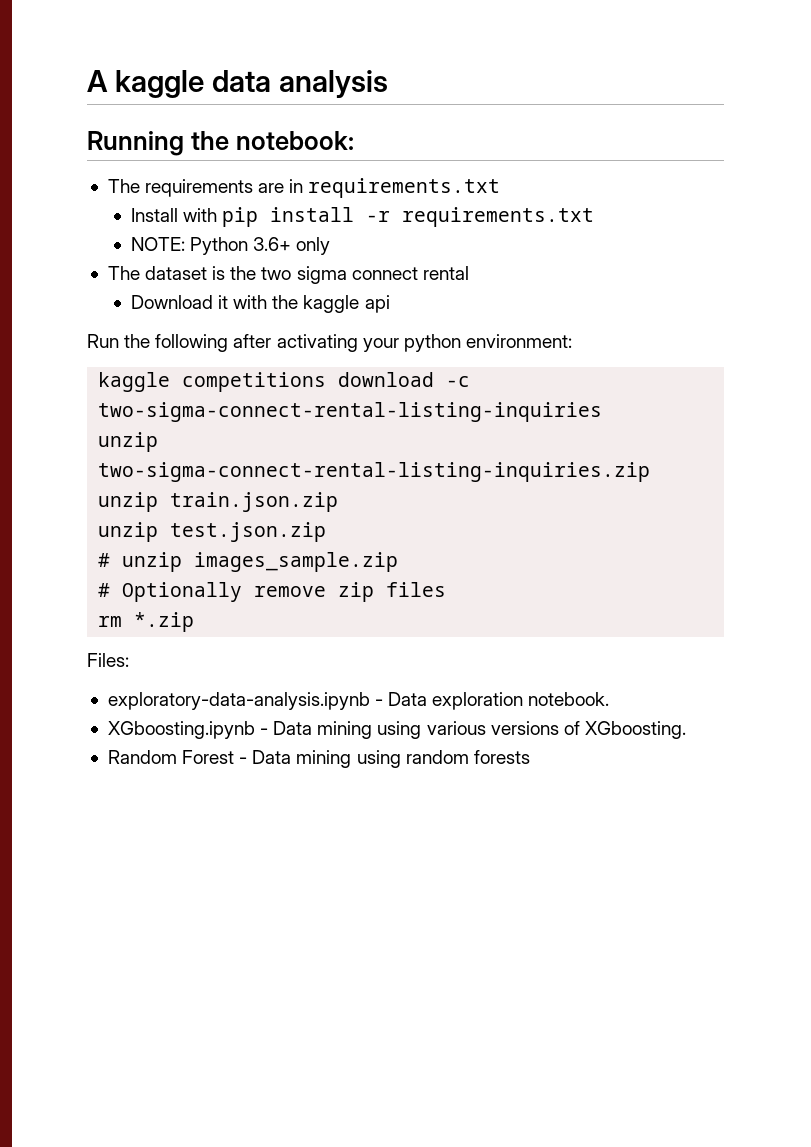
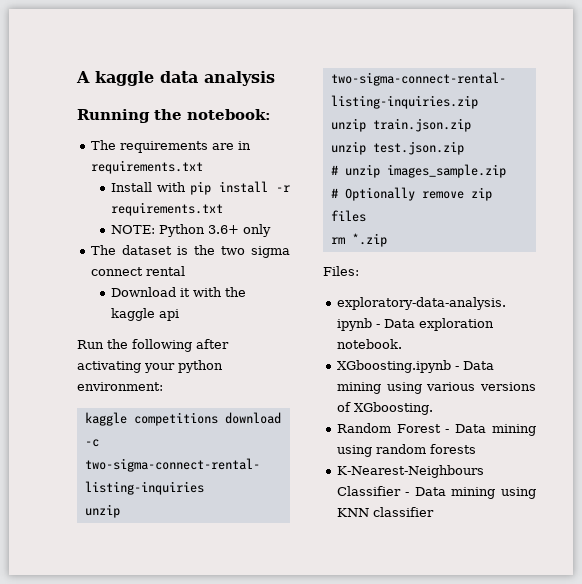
+ K-Nearest-Neighbours Classifier - Data mining using KNN classifier

